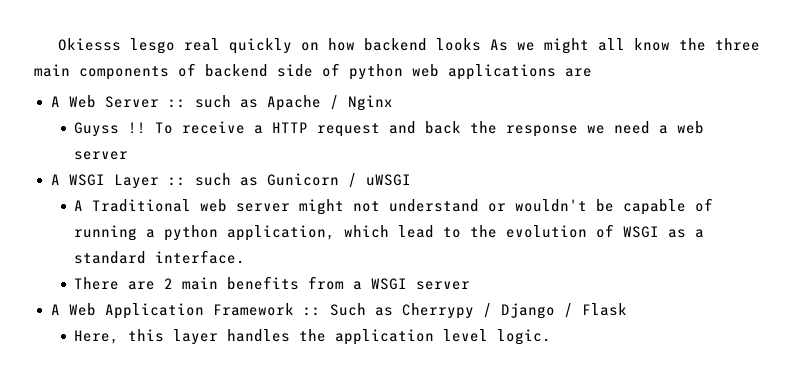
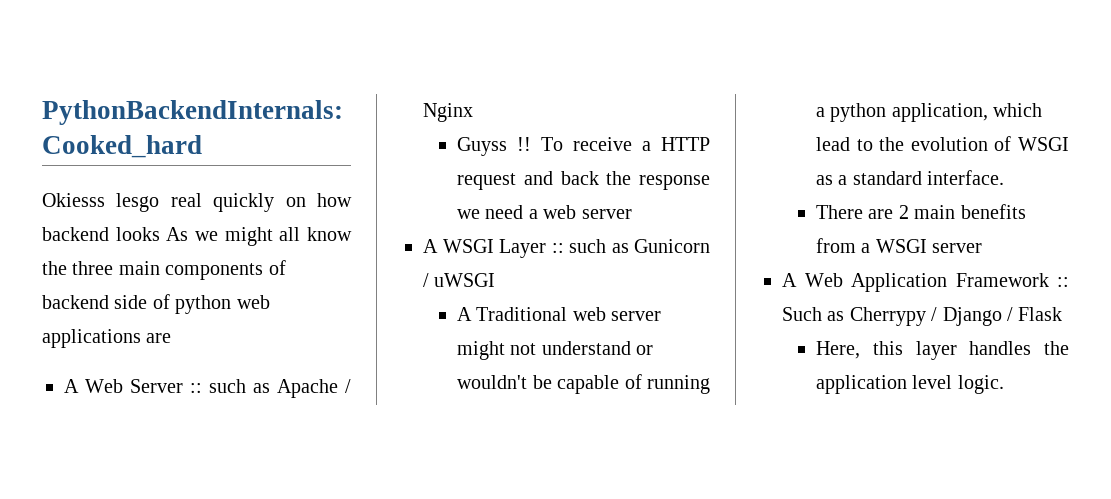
+ PythonBackendInternals: Cooked_hard

